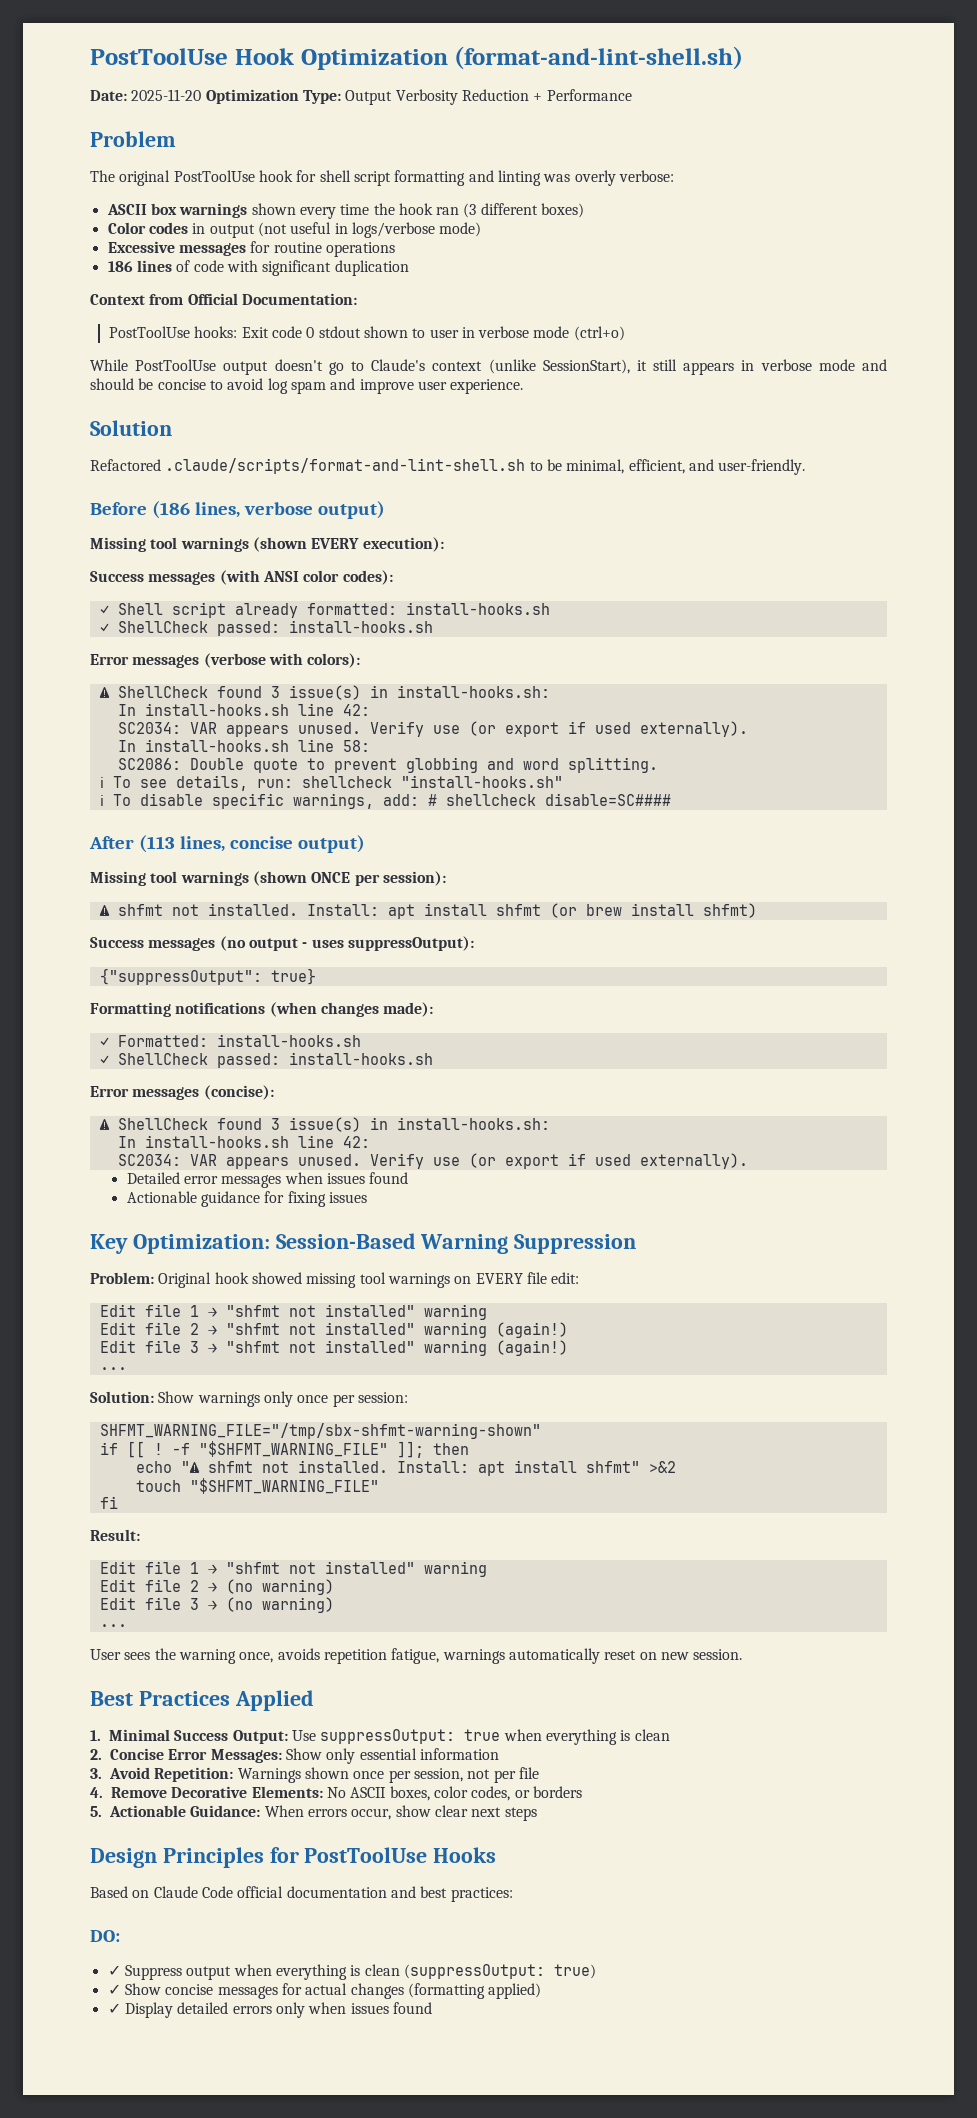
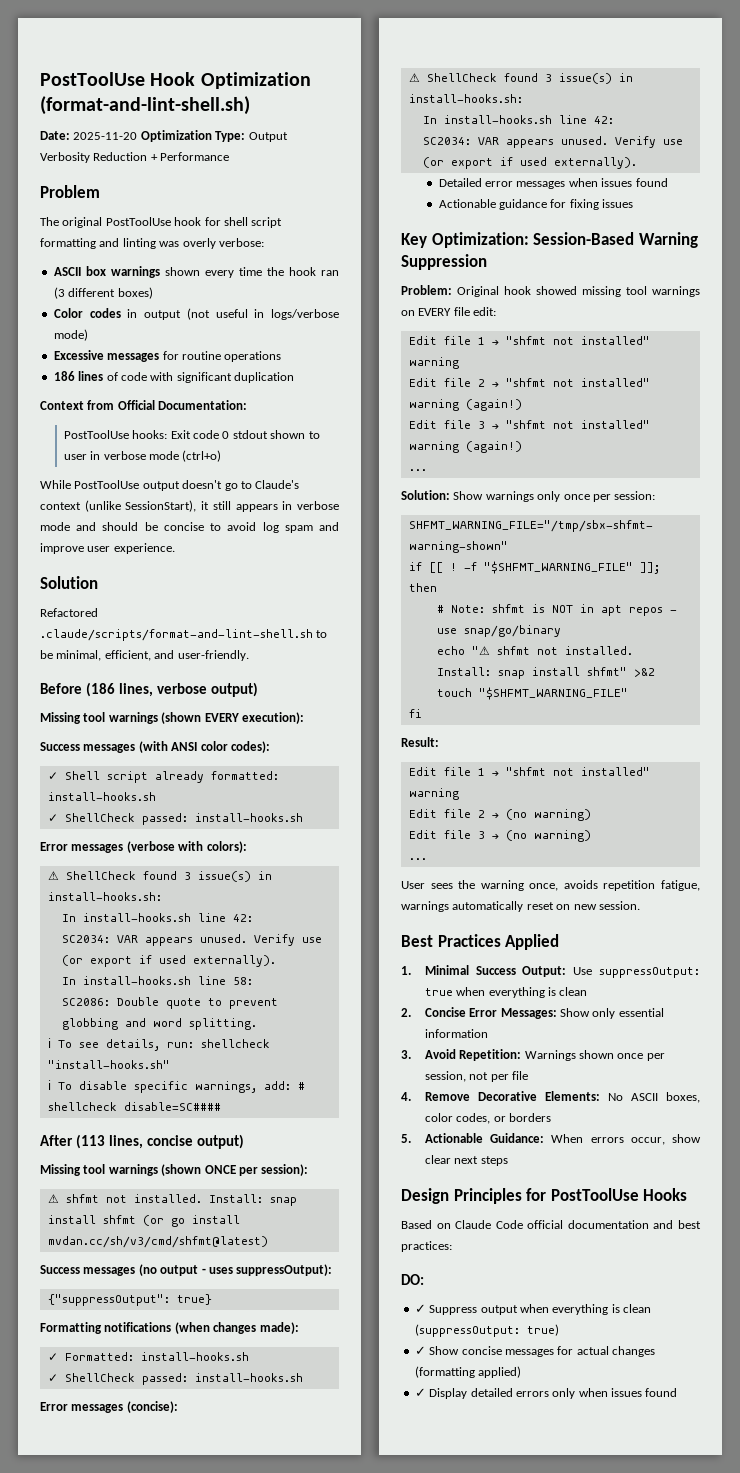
- Install: apt install shfmt (or brew install shfmt)
+ Install: snap install shfmt (or go install mvdan.cc/sh/v3/cmd/shfmt@latest)
+ # Note: shfmt is NOT in apt repos - use snap/go/binary
- Install: apt install shfmt" >&2
+ Install: snap install shfmt" >&2

